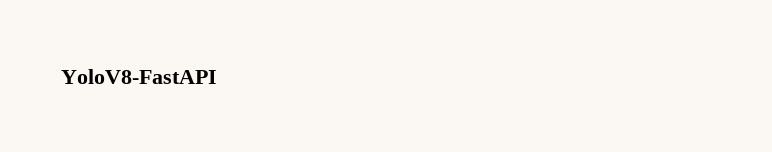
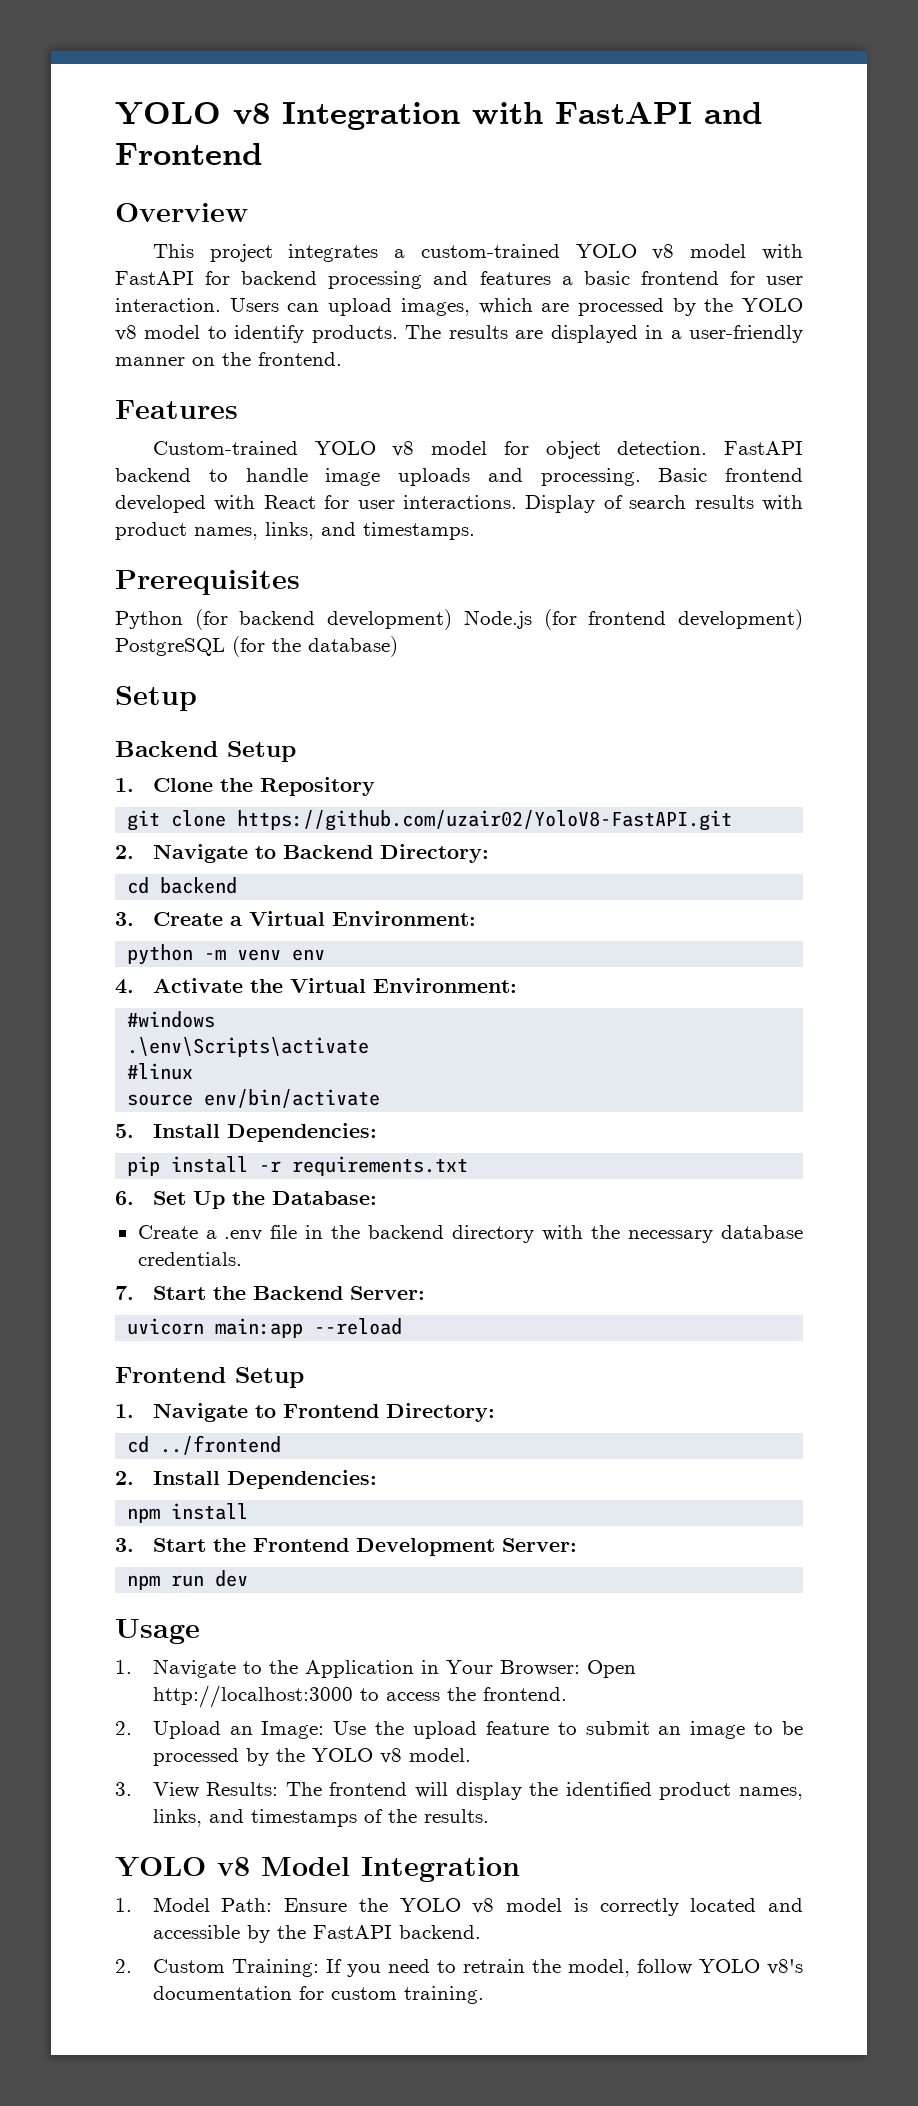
- YoloV8-FastAPI
+ YOLO v8 Integration with FastAPI and Frontend
+ Overview
+ This project integrates a custom-trained YOLO v8 model with FastAPI for backend processing and features a basic frontend for user interaction. Users can upload images, which are processed by the YOLO v8 model to identify products. The results are displayed in a user-friendly manner on the frontend.
+ Features
+ Custom-trained YOLO v8 model for object detection. FastAPI backend to handle image uploads and processing. Basic frontend developed with React for user interactions. Display of search results with product names, links, and timestamps.
+ Prerequisites
+ Python (for backend development) Node.js (for frontend development) PostgreSQL (for the database)
+ Setup
+ Backend Setup
+ 1. Clone the Repository
+ git clone https://github.com/uzair02/YoloV8-FastAPI.git
+ 2. Navigate to Backend Directory:
+ cd backend
+ 3. Create a Virtual Environment:
+ python -m venv env
+ 4. Activate the Virtual Environment:
+ #windows
+ .\env\Scripts\activate
+ #linux
+ source env/bin/activate
+ 5. Install Dependencies:
+ pip install -r requirements.txt
+ 6. Set Up the Database:
+ Create a .env file in the backend directory with the necessary database credentials.
+ 7. Start the Backend Server:
+ uvicorn main:app --reload
+ Frontend Setup
+ 1. Navigate to Frontend Directory:
+ cd ../frontend
+ 2. Install Dependencies:
+ npm install
+ 3. Start the Frontend Development Server:
+ npm run dev
+ Usage
+ 1. Navigate to the Application in Your Browser: Open http://localhost:3000 to access the frontend.
+ 2. Upload an Image: Use the upload feature to submit an image to be processed by the YOLO v8 model.
+ 3. View Results: The frontend will display the identified product names, links, and timestamps of the results.
+ YOLO v8 Model Integration
+ 1. Model Path: Ensure the YOLO v8 model is correctly located and accessible by the FastAPI backend.
+ 2. Custom Training: If you need to retrain the model, follow YOLO v8's documentation for custom training.

